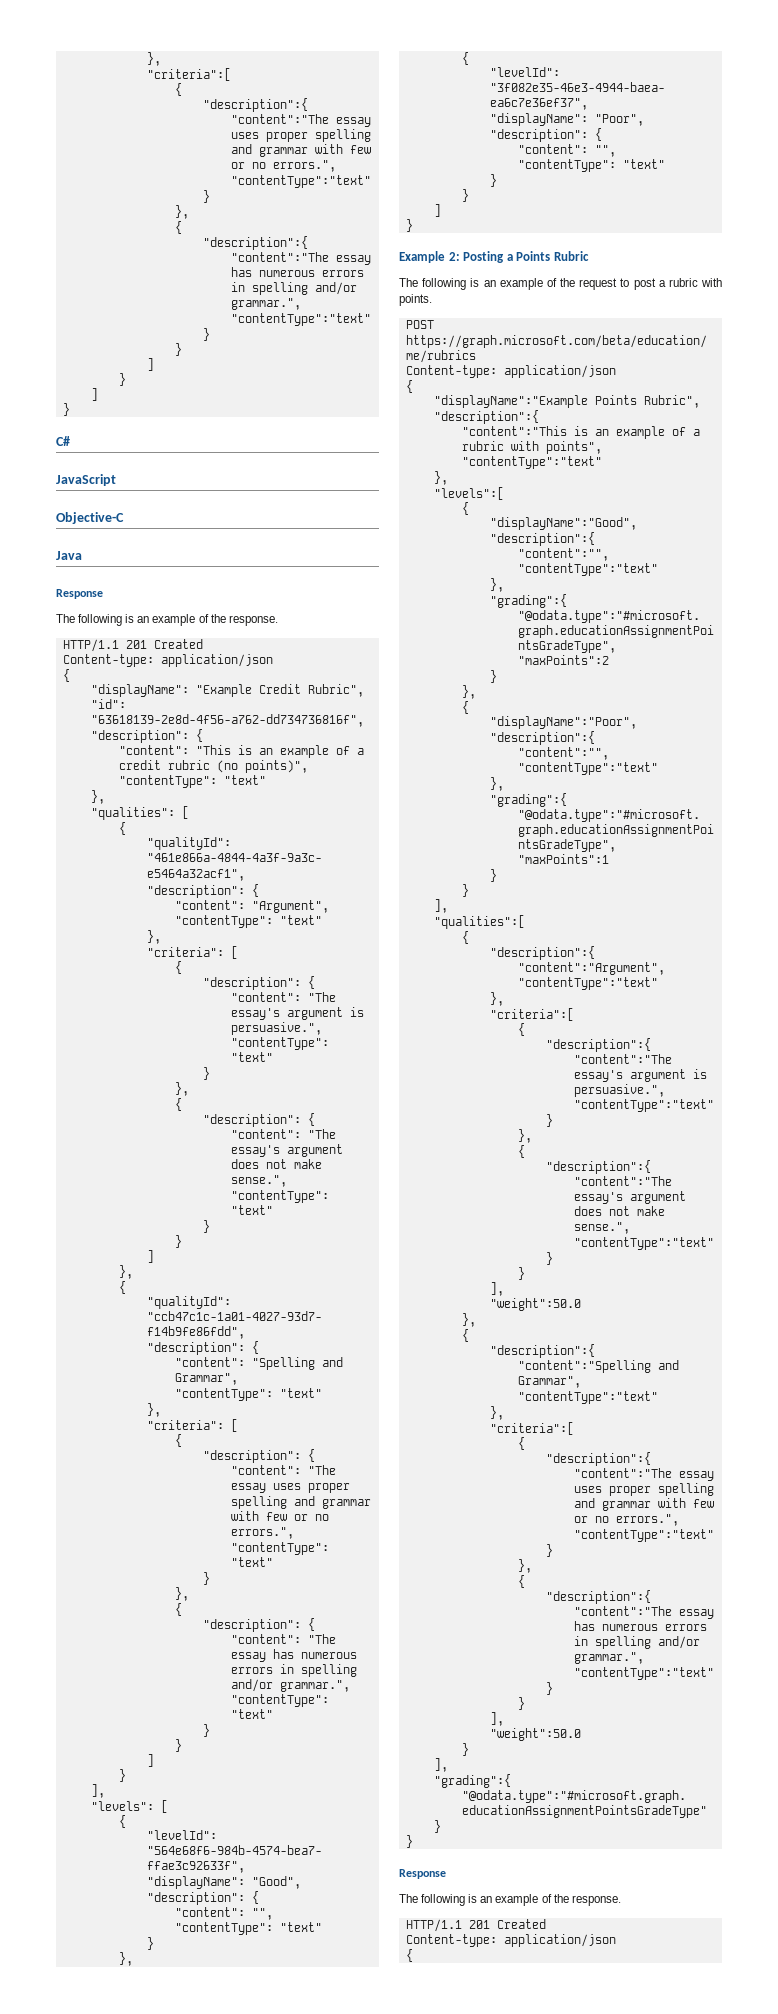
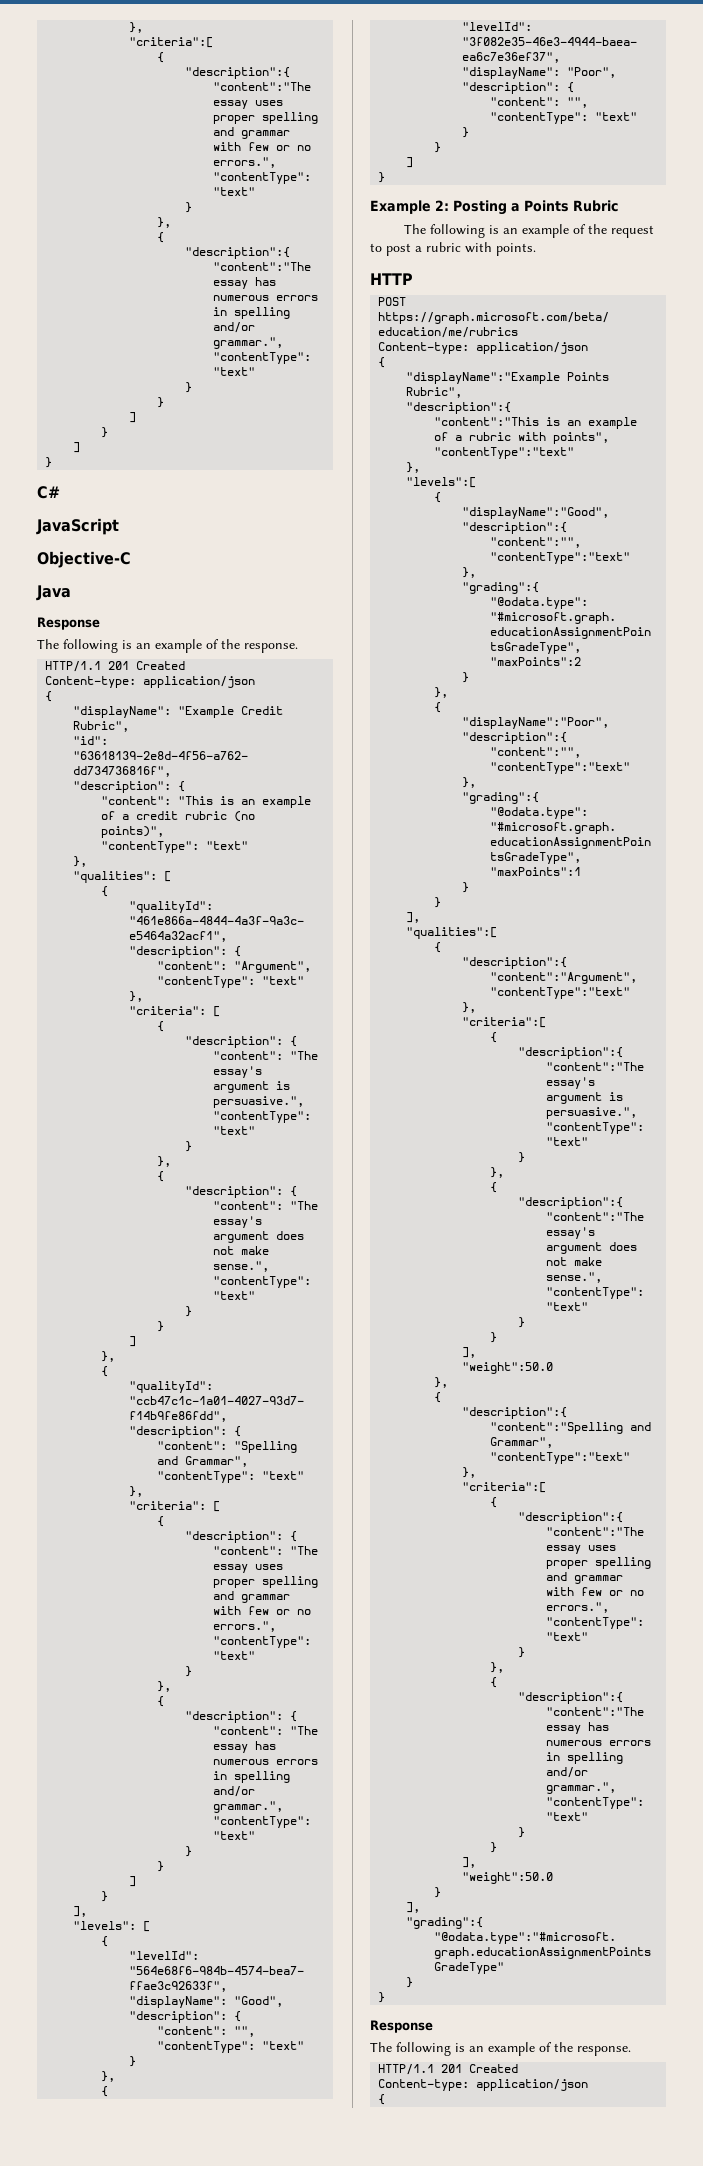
+ HTTP

